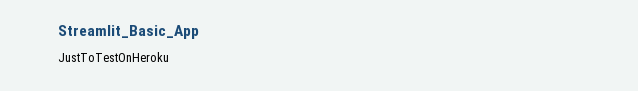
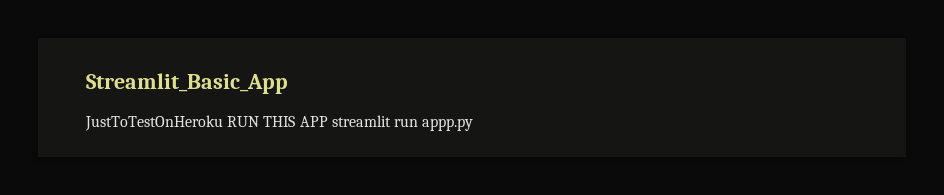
- JustToTestOnHeroku
+ JustToTestOnHeroku RUN THIS APP streamlit run appp.py

